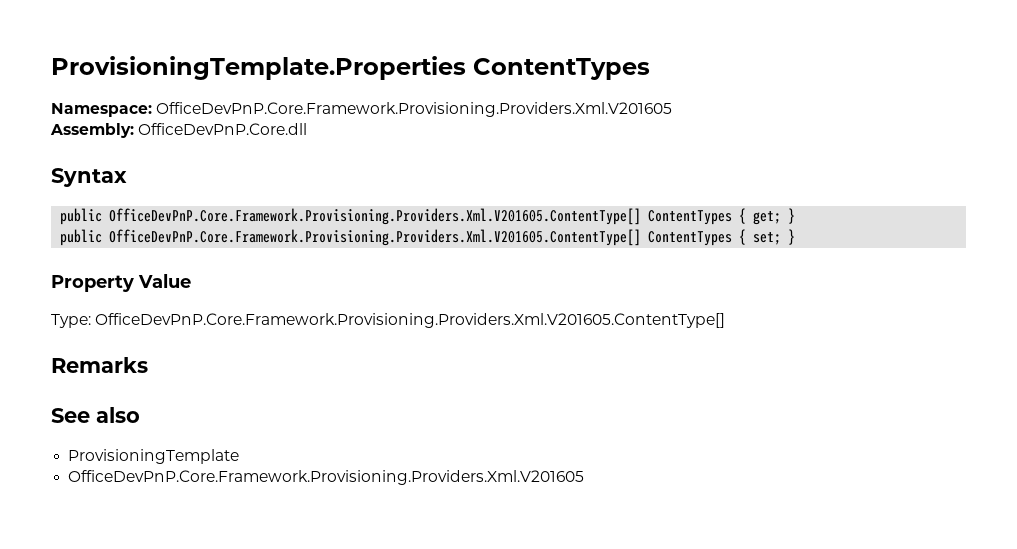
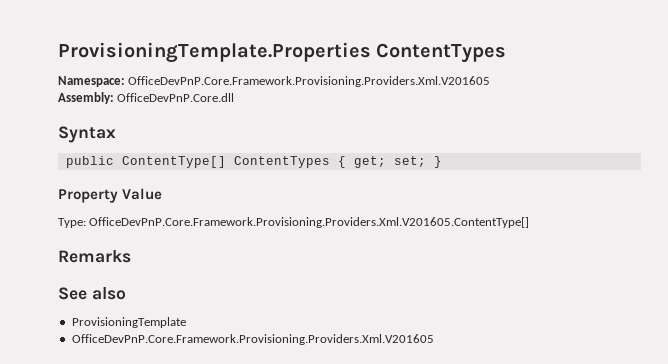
- public OfficeDevPnP.Core.Framework.Provisioning.Providers.Xml.V201605.ContentType[] ContentTypes { get; }
- public OfficeDevPnP.Core.Framework.Provisioning.Providers.Xml.V201605.ContentType[] ContentTypes { set; }
+ public ContentType[] ContentTypes { get; set; }

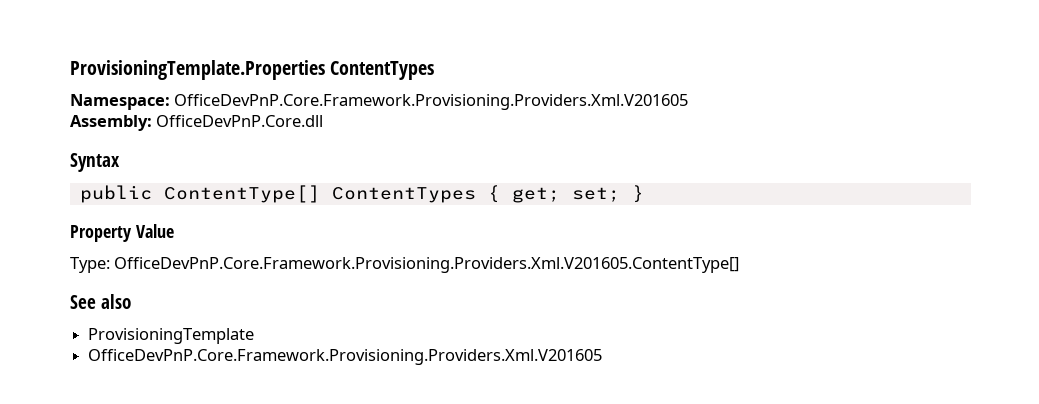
- Remarks

